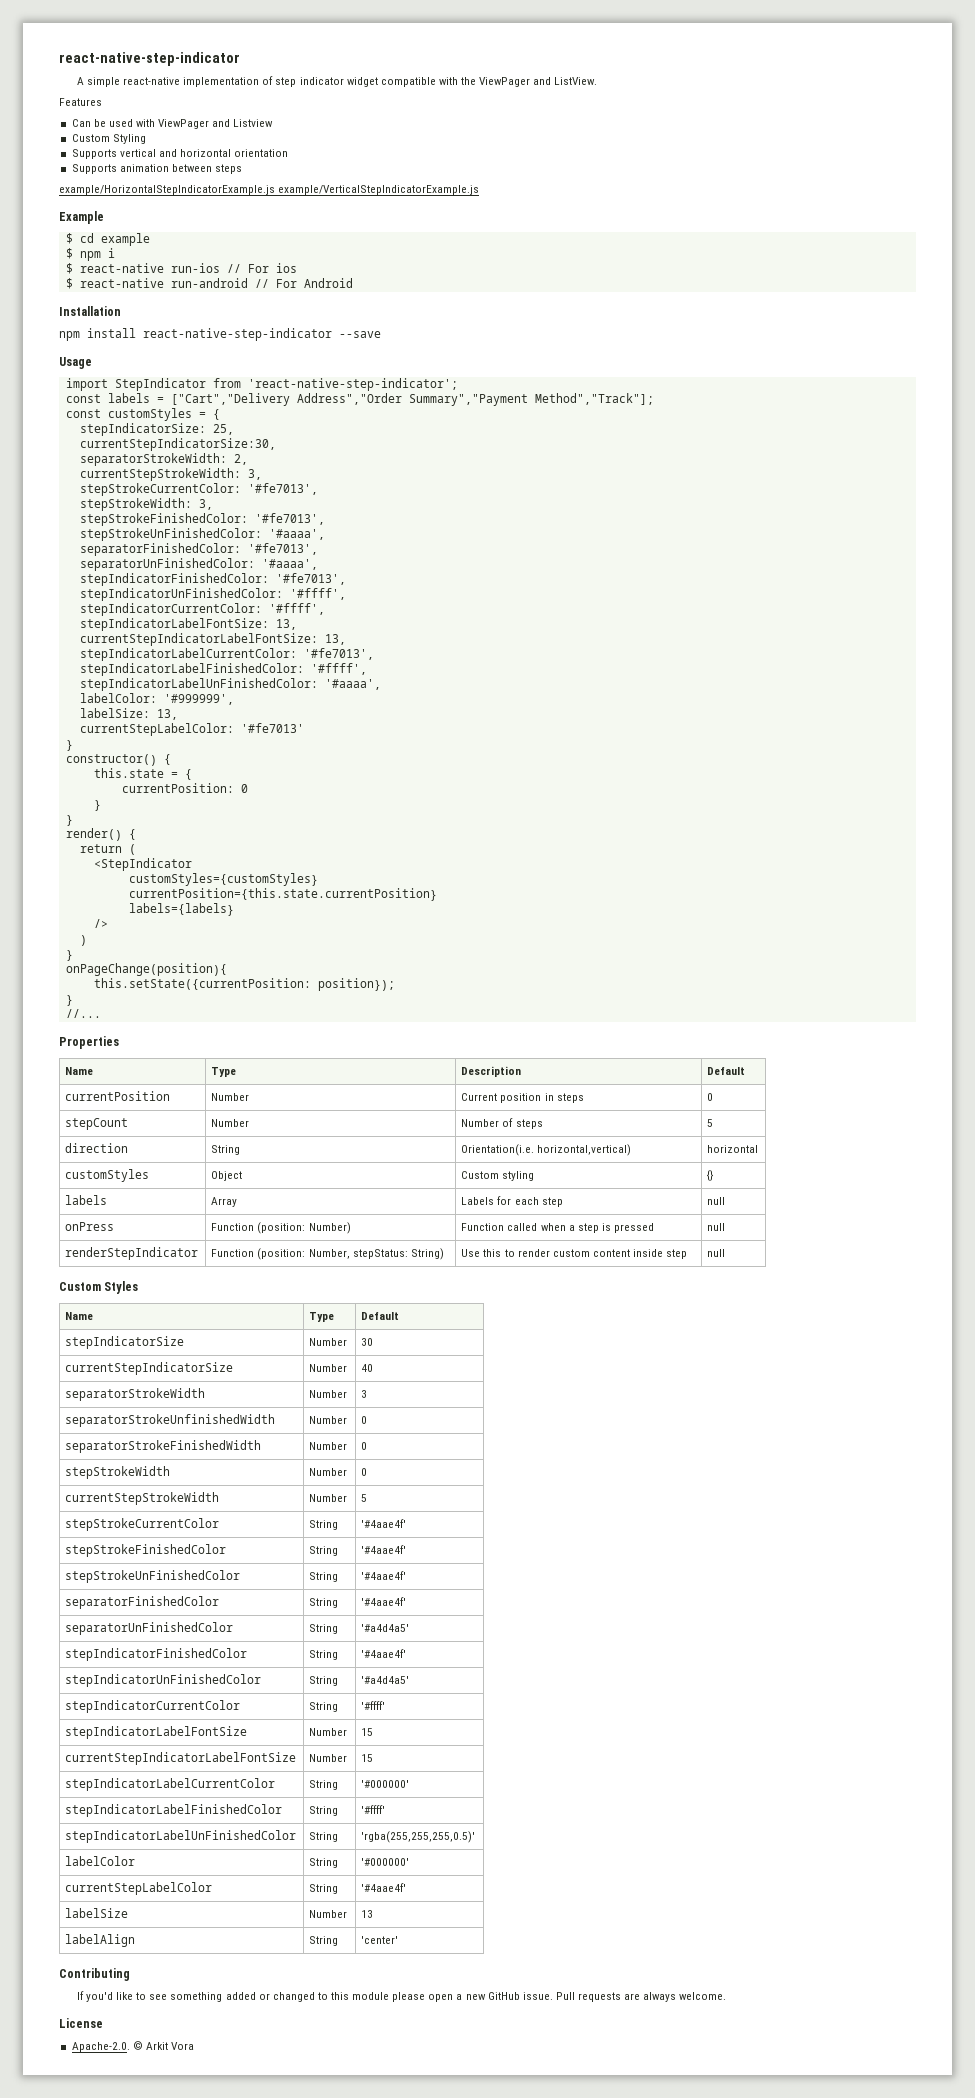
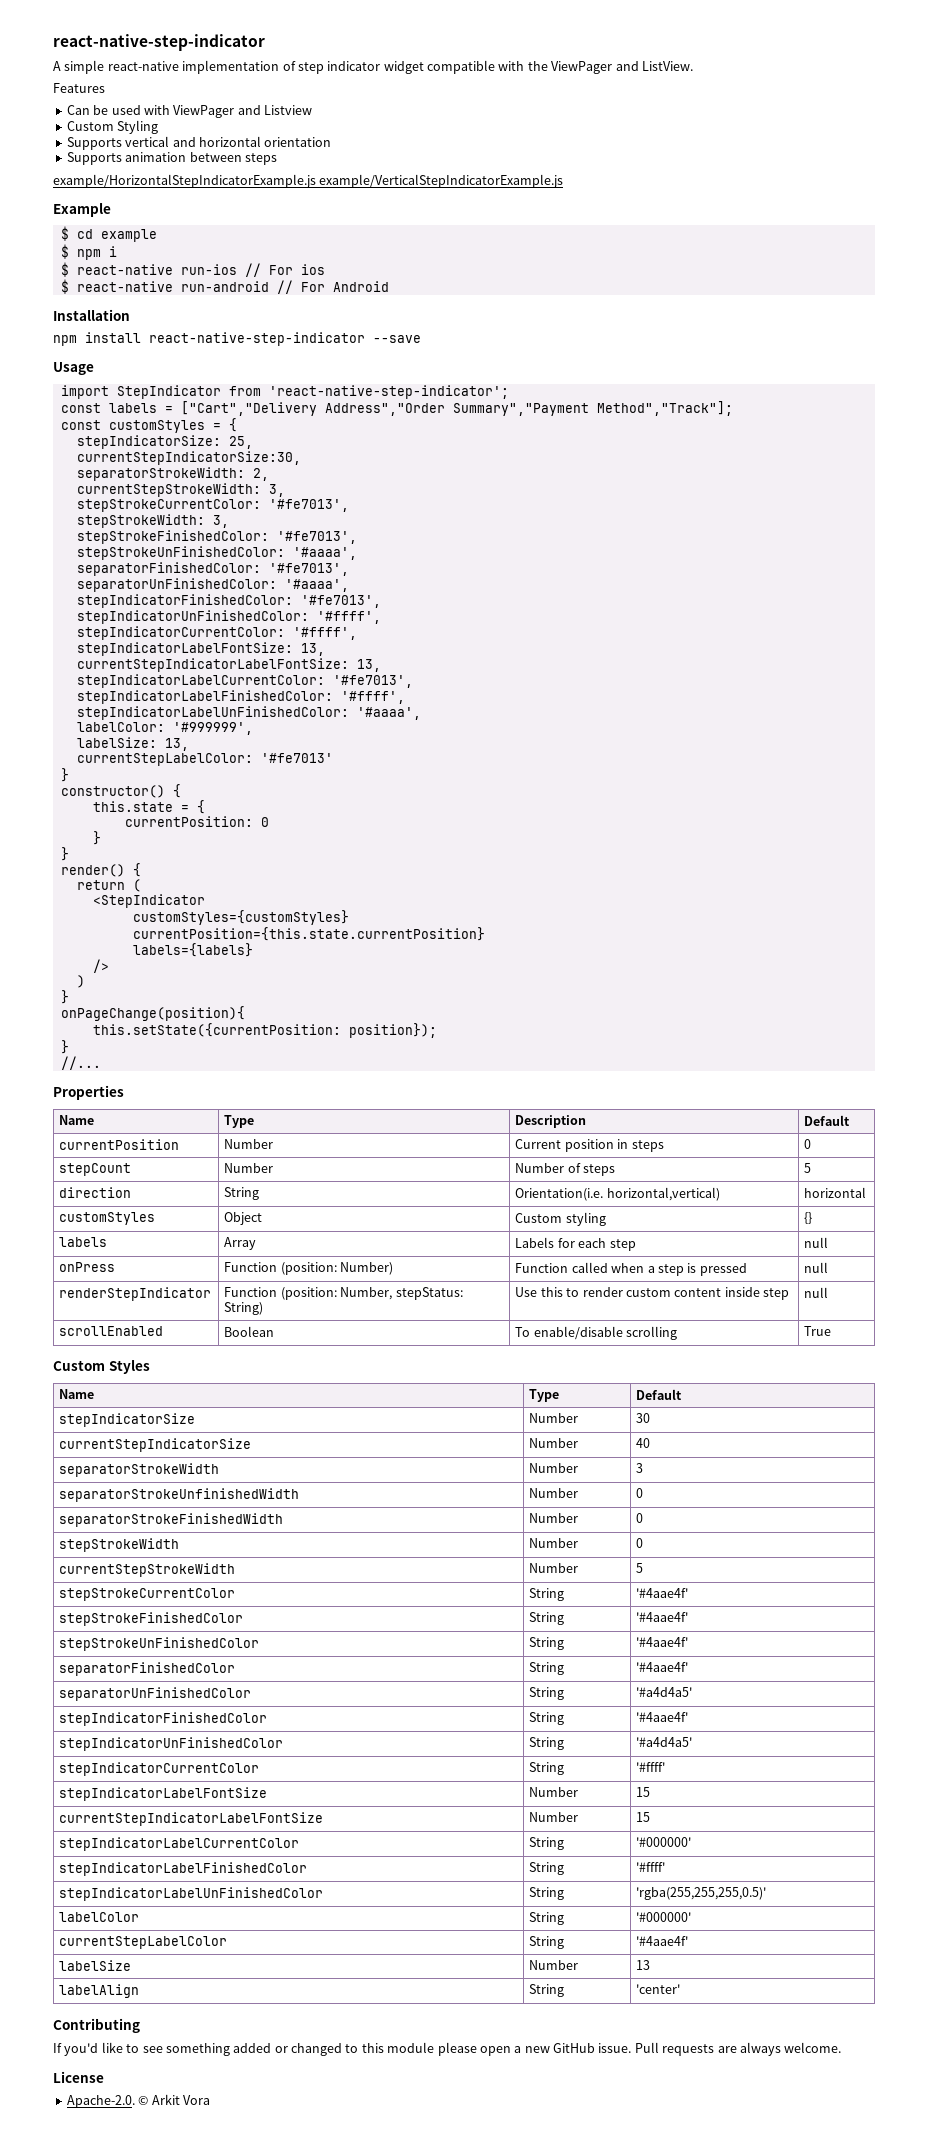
+ scrollEnabled | Boolean | To enable/disable scrolling | True

